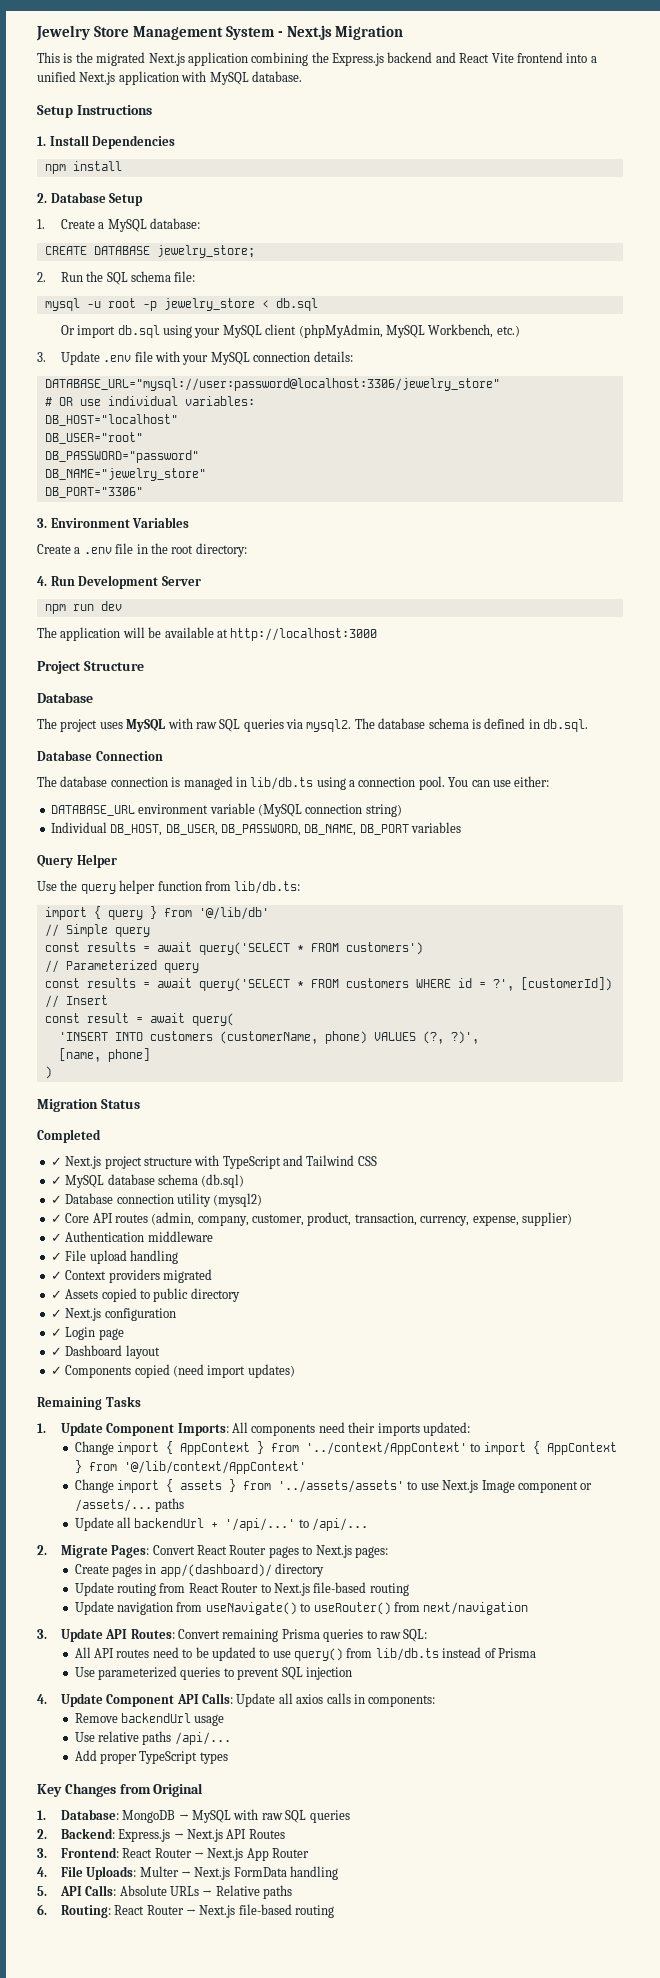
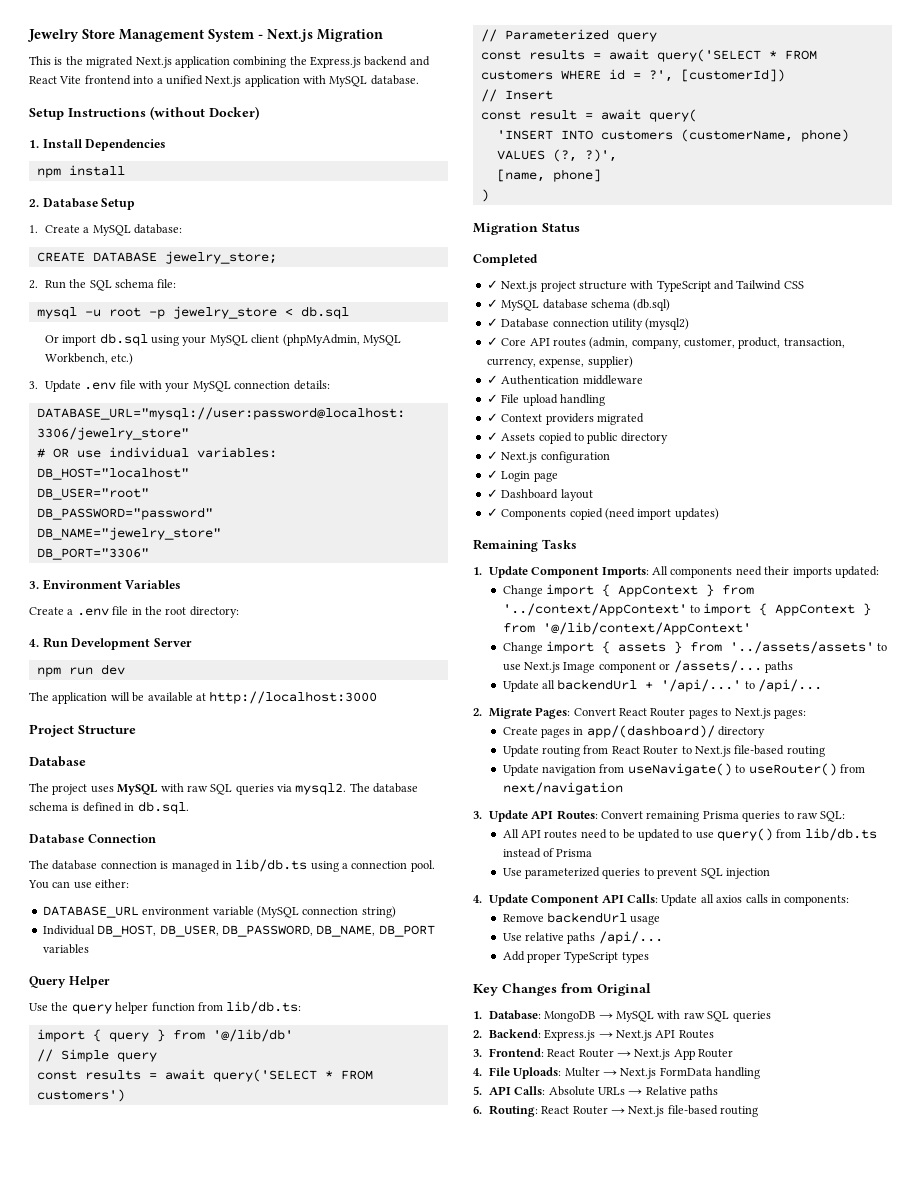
- Setup Instructions
+ Setup Instructions (without Docker)

